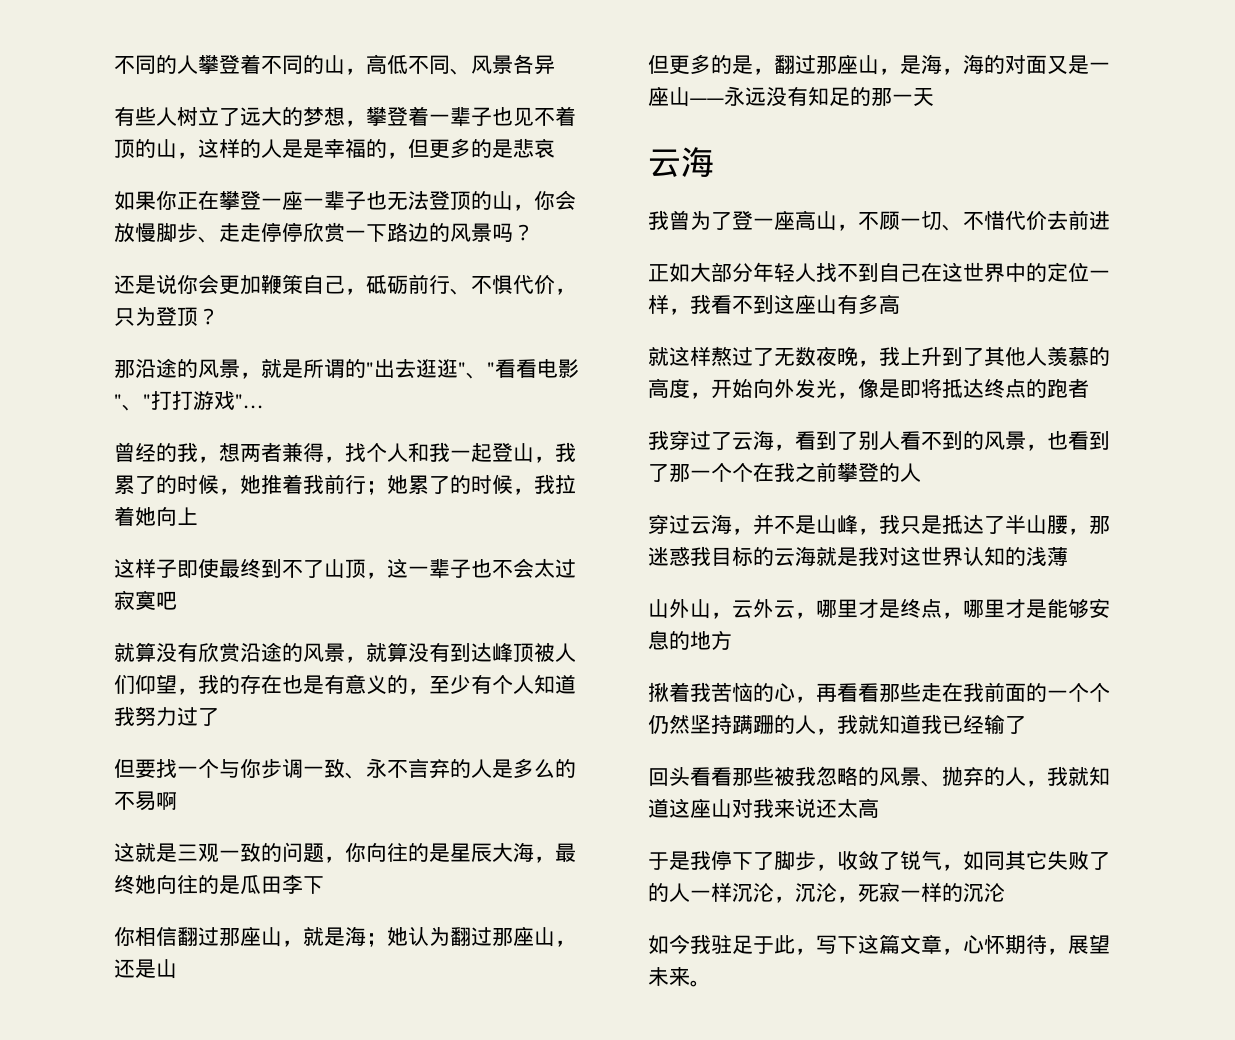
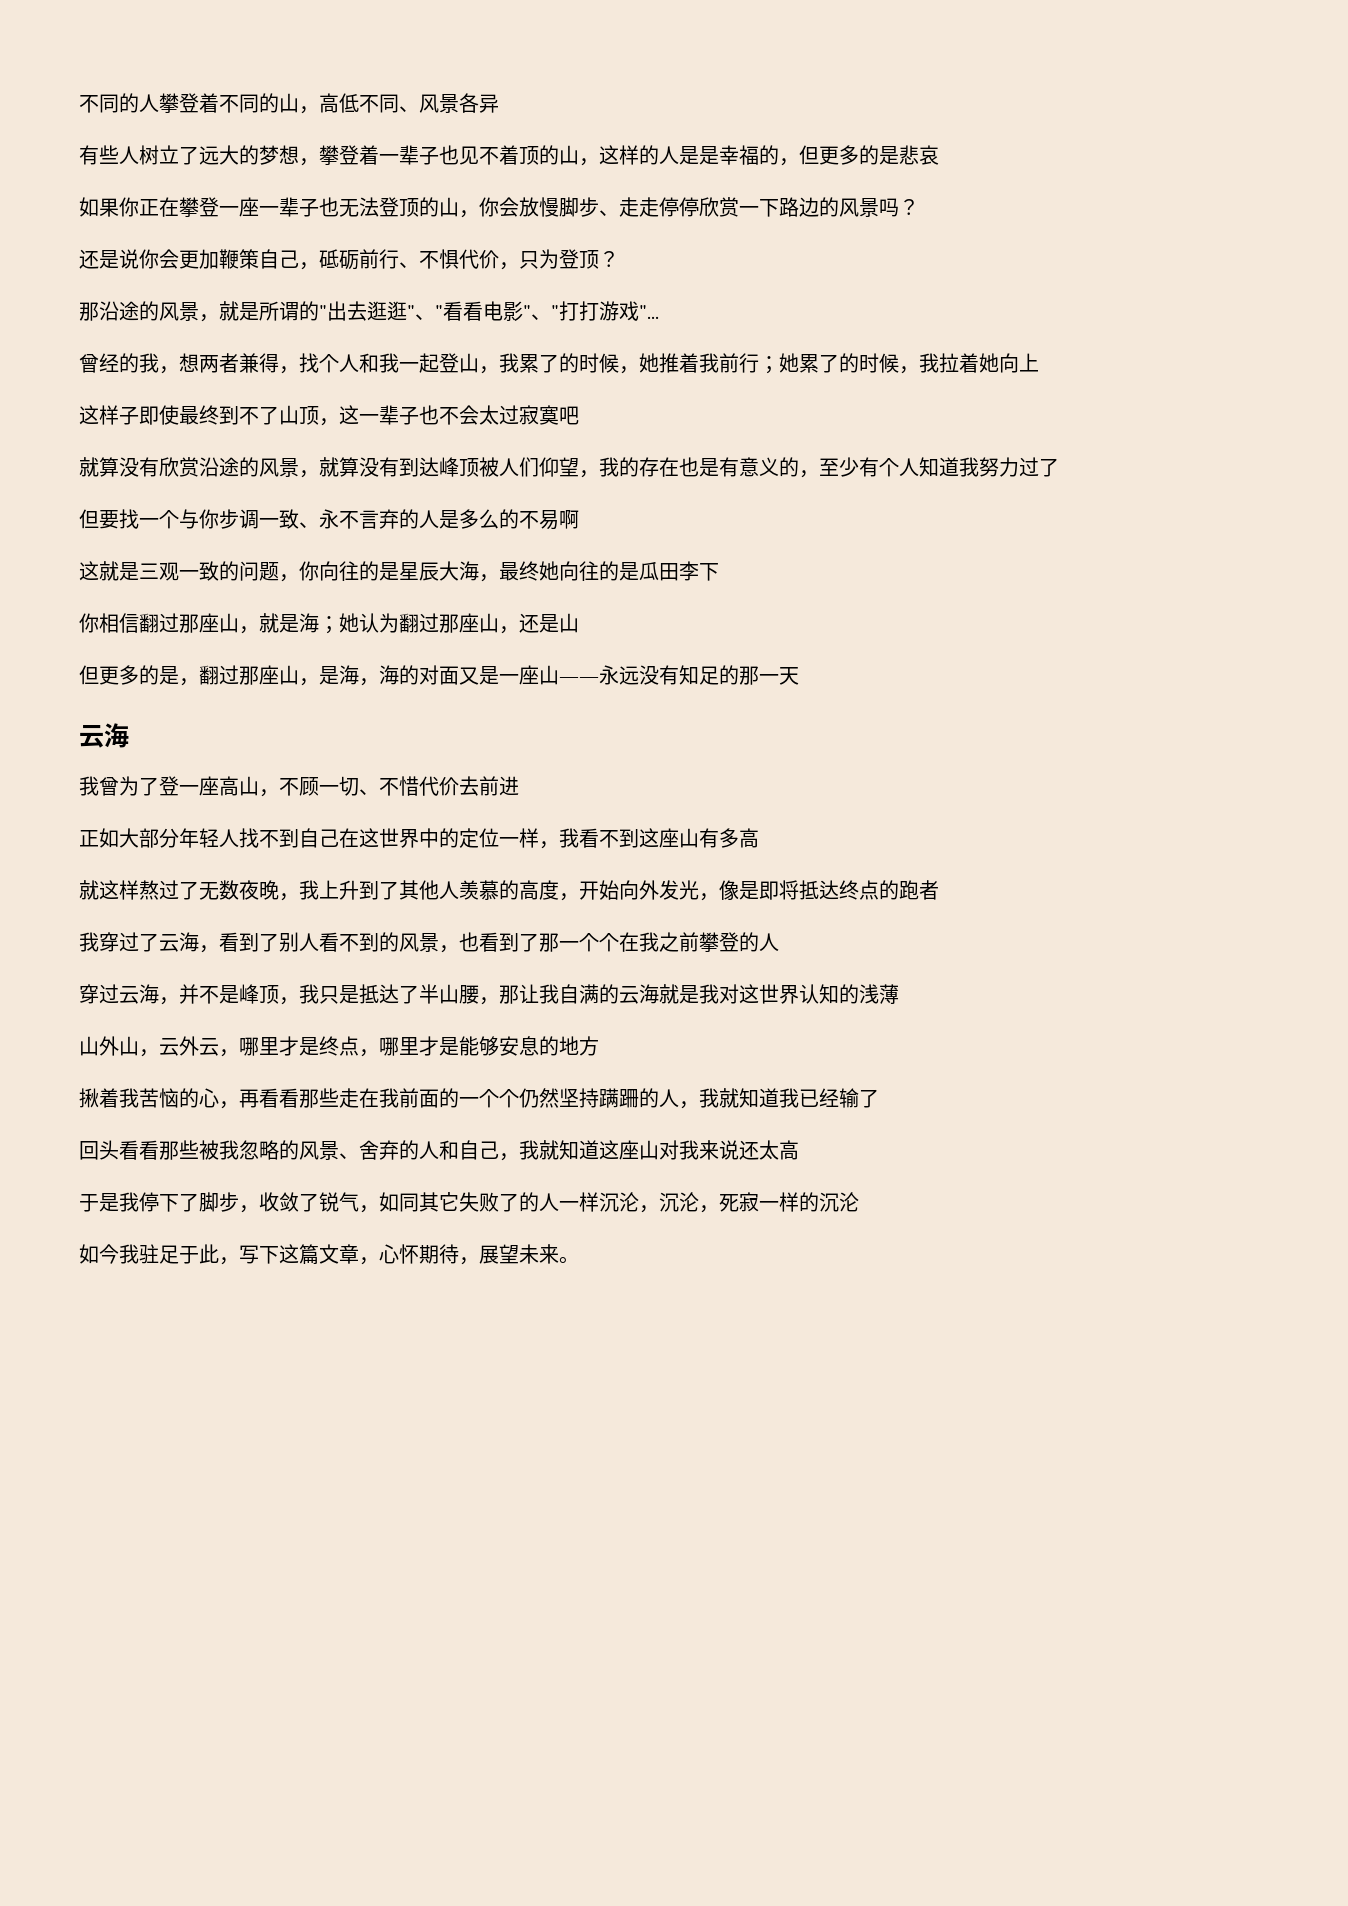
- 穿过云海，并不是山峰，我只是抵达了半山腰，那迷惑我目标的云海就是我对这世界认知的浅薄
+ 穿过云海，并不是峰顶，我只是抵达了半山腰，那让我自满的云海就是我对这世界认知的浅薄
- 回头看看那些被我忽略的风景、抛弃的人，我就知道这座山对我来说还太高
+ 回头看看那些被我忽略的风景、舍弃的人和自己，我就知道这座山对我来说还太高

